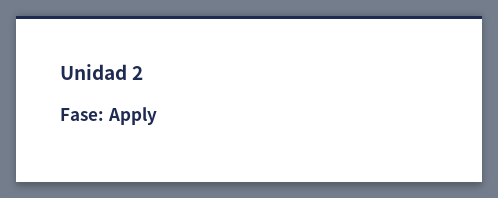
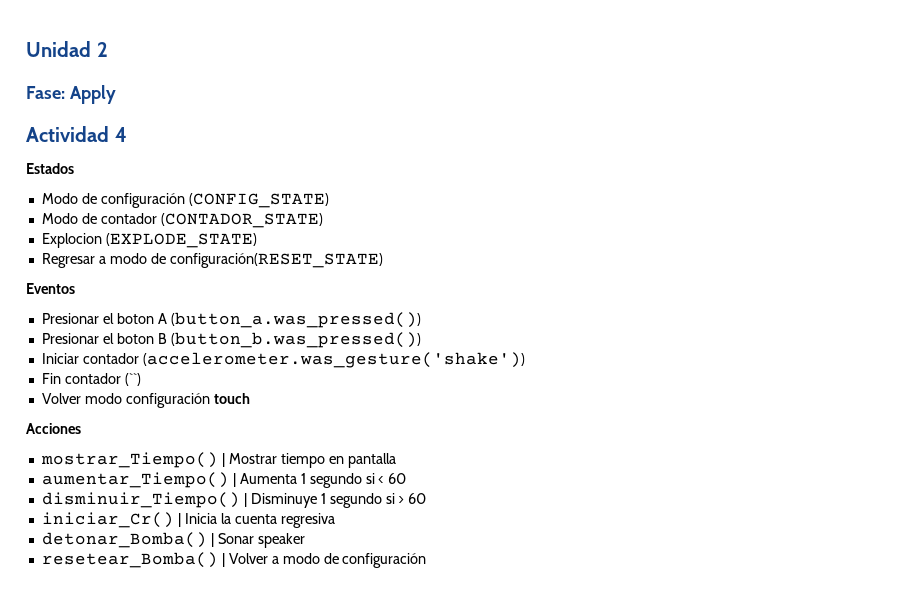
+ Actividad 4
+ Estados
+ Modo de configuración (CONFIG_STATE)
+ Modo de contador (CONTADOR_STATE)
+ Explocion (EXPLODE_STATE)
+ Regresar a modo de configuración(RESET_STATE)
+ Eventos
+ Presionar el boton A (button_a.was_pressed())
+ Presionar el boton B (button_b.was_pressed())
+ Iniciar contador (accelerometer.was_gesture('shake'))
+ Fin contador (``)
+ Volver modo configuración touch
+ Acciones
+ mostrar_Tiempo() | Mostrar tiempo en pantalla
+ aumentar_Tiempo() | Aumenta 1 segundo si < 60
+ disminuir_Tiempo() | Disminuye 1 segundo si > 60
+ iniciar_Cr() | Inicia la cuenta regresiva
+ detonar_Bomba() | Sonar speaker
+ resetear_Bomba() | Volver a modo de configuración

